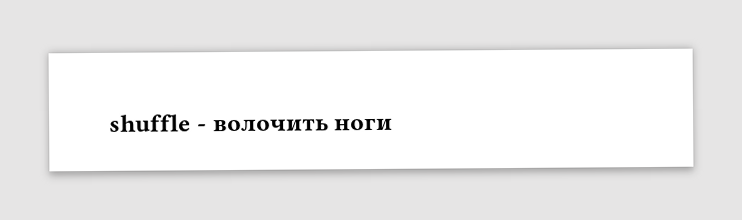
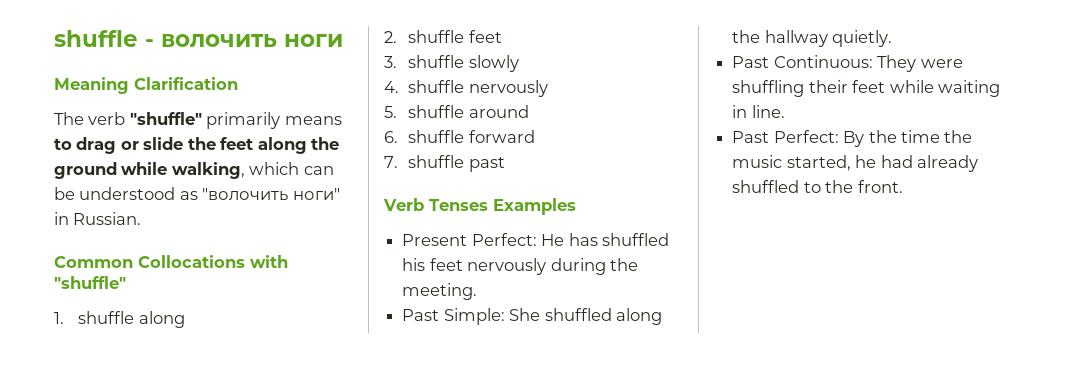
+ Meaning Clarification
+ The verb "shuffle" primarily means to drag or slide the feet along the ground while walking, which can be understood as "волочить ноги" in Russian.
+ Common Collocations with "shuffle"
+ 1. shuffle along
+ 2. shuffle feet
+ 3. shuffle slowly
+ 4. shuffle nervously
+ 5. shuffle around
+ 6. shuffle forward
+ 7. shuffle past
+ Verb Tenses Examples
+ Present Perfect: He has shuffled his feet nervously during the meeting.
+ Past Simple: She shuffled along the hallway quietly.
+ Past Continuous: They were shuffling their feet while waiting in line.
+ Past Perfect: By the time the music started, he had already shuffled to the front.

